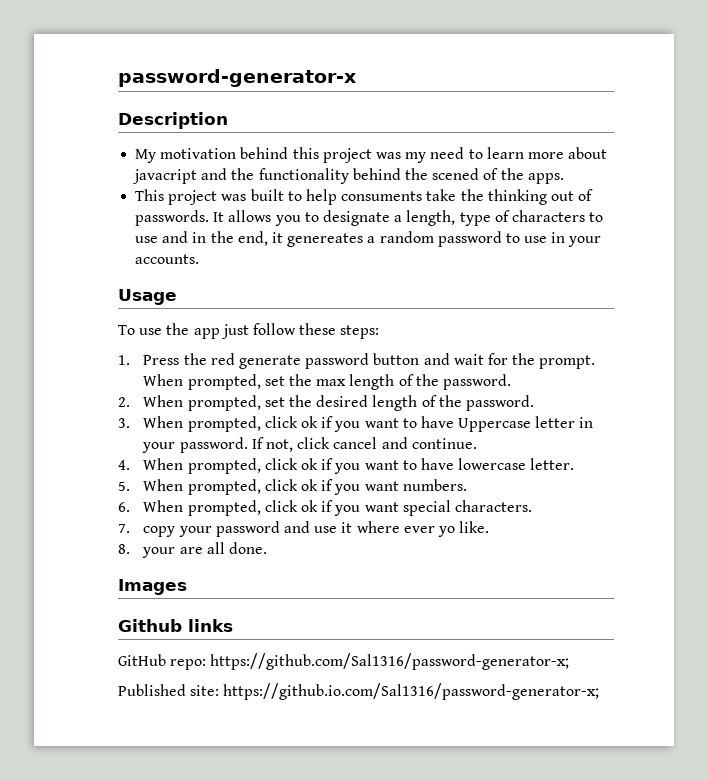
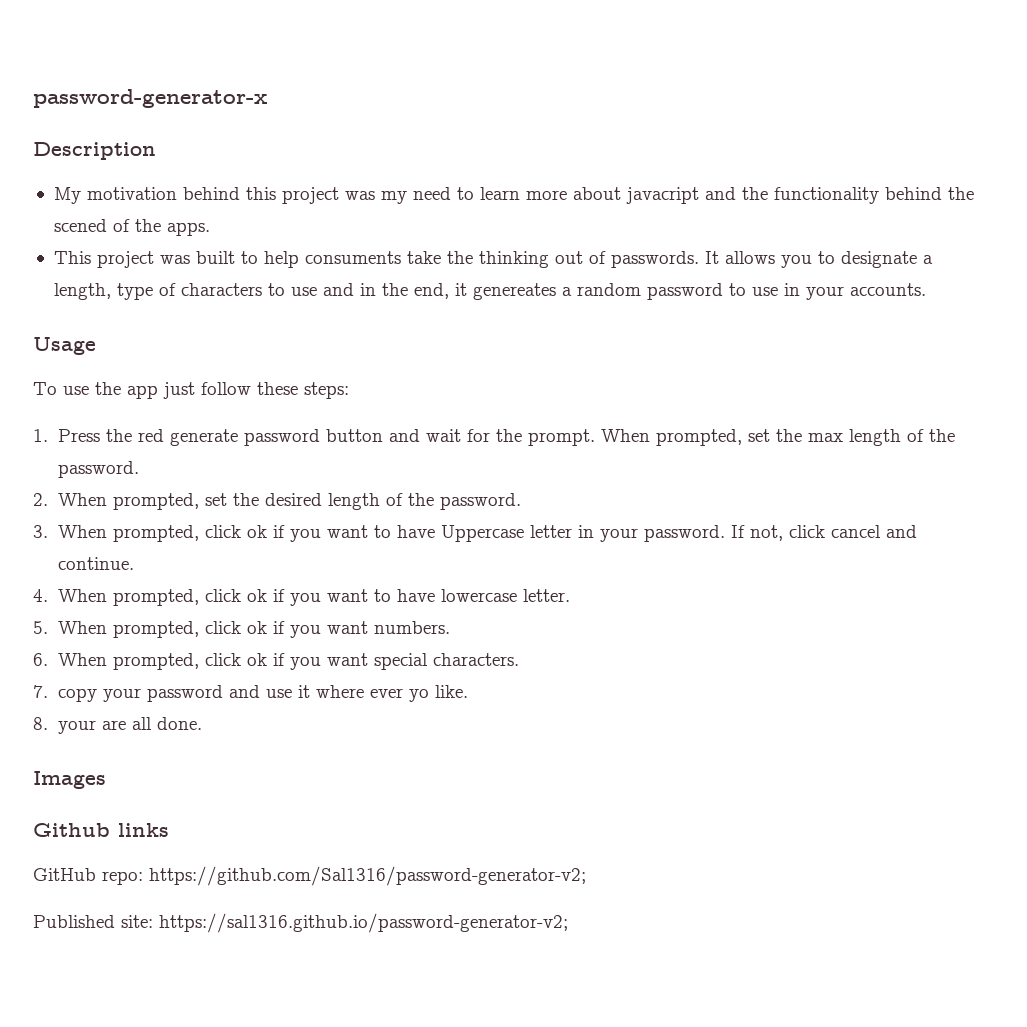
- GitHub repo: https://github.com/Sal1316/password-generator-x;
+ GitHub repo: https://github.com/Sal1316/password-generator-v2;
- Published site: https://github.io.com/Sal1316/password-generator-x;
+ Published site: https://sal1316.github.io/password-generator-v2;

